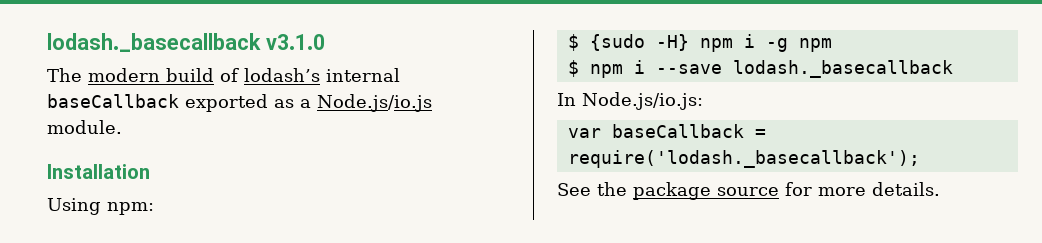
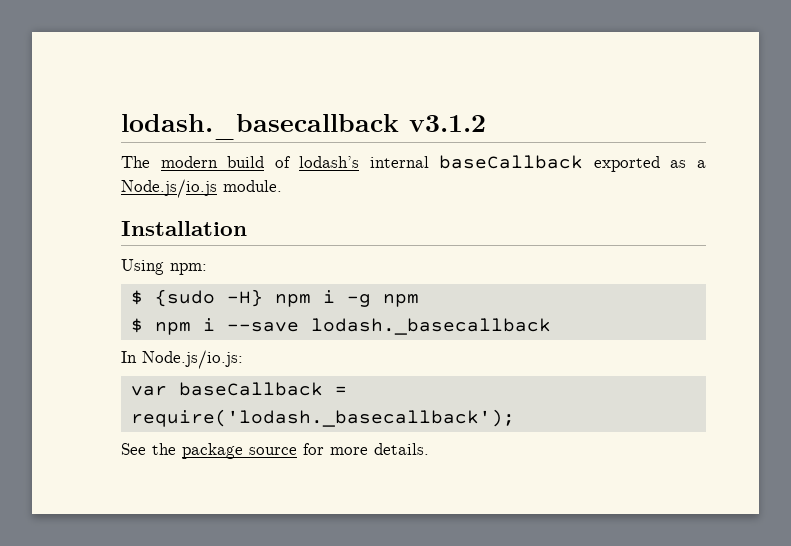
- lodash._basecallback v3.1.0
+ lodash._basecallback v3.1.2

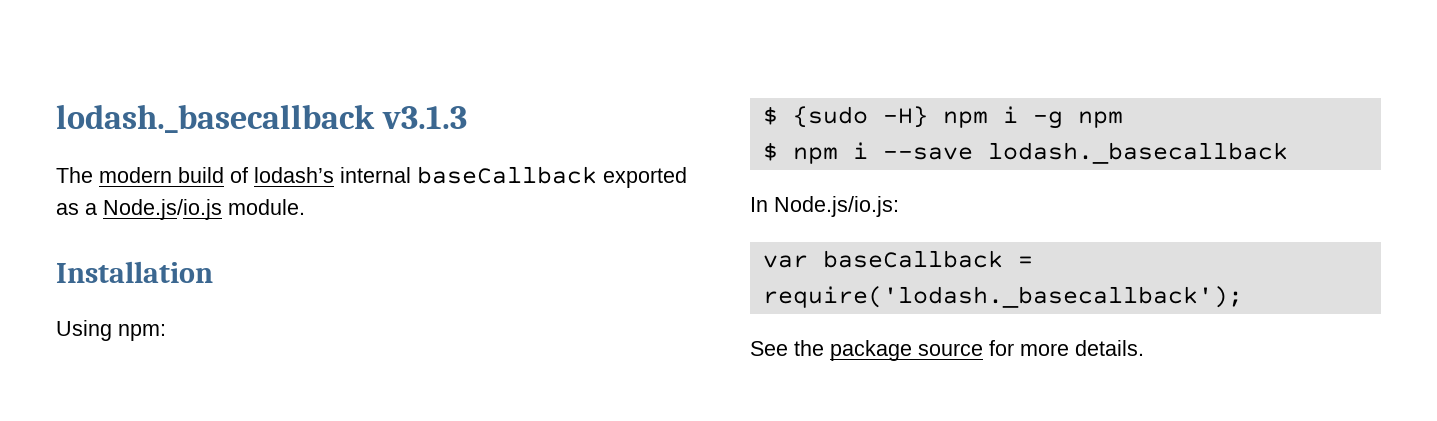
- lodash._basecallback v3.1.2
+ lodash._basecallback v3.1.3

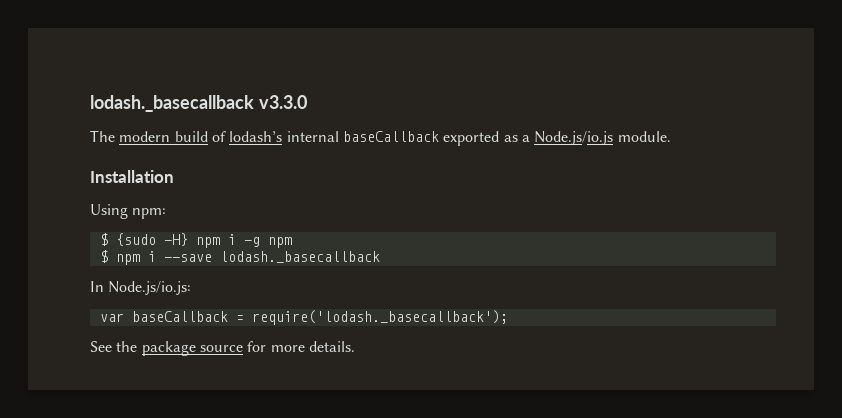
- lodash._basecallback v3.1.3
+ lodash._basecallback v3.3.0

